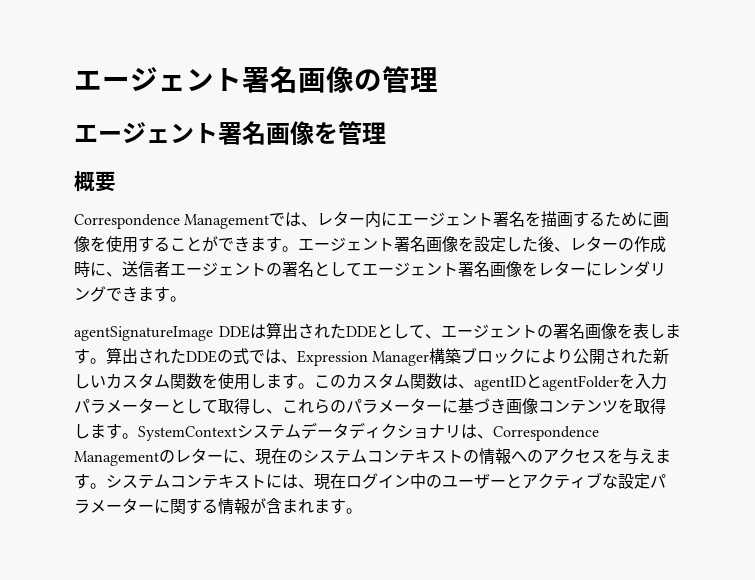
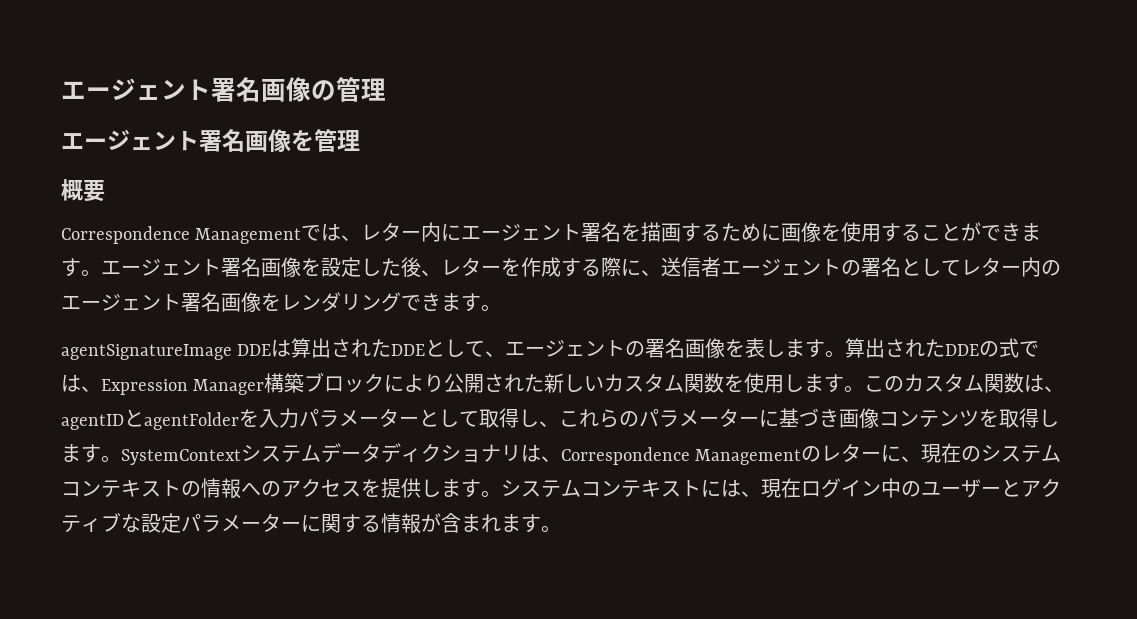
- エージェント署名画像を設定した後、レターの作成時に、送信者エージェントの署名としてエージェント署名画像をレターにレンダリングできます。
+ エージェント署名画像を設定した後、レターを作成する際に、送信者エージェントの署名としてレター内のエージェント署名画像をレンダリングできます。
- SystemContextシステムデータディクショナリは、Correspondence Managementのレターに、現在のシステムコンテキストの情報へのアクセスを与えます。
+ SystemContextシステムデータディクショナリは、Correspondence Managementのレターに、現在のシステムコンテキストの情報へのアクセスを提供します。

